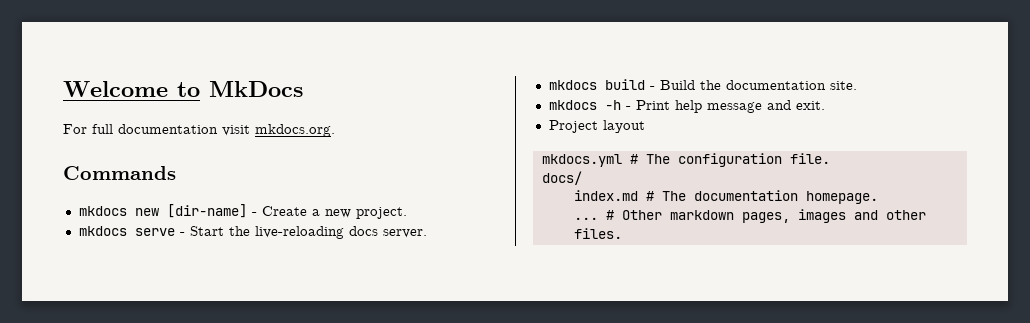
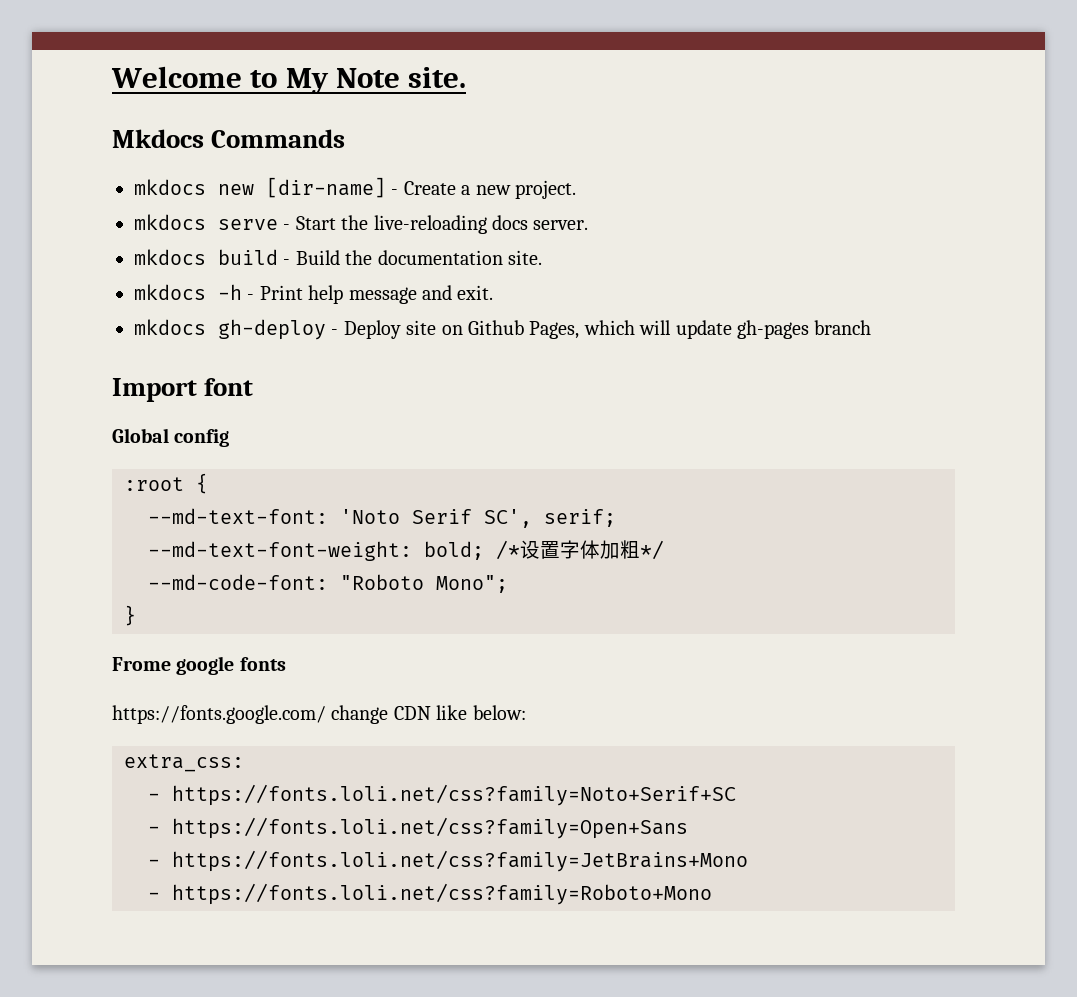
- Welcome to MkDocs
- For full documentation visit mkdocs.org.
- Commands
+ Welcome to My Note site.
+ Mkdocs Commands
- Project layout
- mkdocs.yml # The configuration file.
- docs/
- index.md # The documentation homepage.
- ... # Other markdown pages, images and other files.
+ mkdocs gh-deploy - Deploy site on Github Pages, which will update gh-pages branch
+ Import font
+ Global config
+ :root {
+ --md-text-font: 'Noto Serif SC', serif;
+ --md-text-font-weight: bold; /*设置字体加粗*/
+ --md-code-font: "Roboto Mono";
+ }
+ Frome google fonts
+ https://fonts.google.com/ change CDN like below:
+ extra_css:
+ - https://fonts.loli.net/css?family=Noto+Serif+SC
+ - https://fonts.loli.net/css?family=Open+Sans
+ - https://fonts.loli.net/css?family=JetBrains+Mono
+ - https://fonts.loli.net/css?family=Roboto+Mono

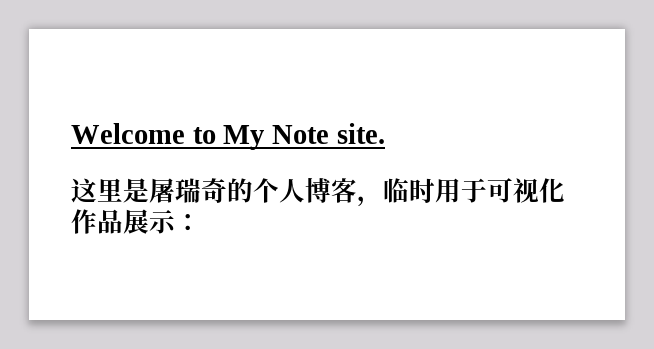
- Mkdocs Commands
- mkdocs new [dir-name] - Create a new project.
- mkdocs serve - Start the live-reloading docs server.
- mkdocs build - Build the documentation site.
- mkdocs -h - Print help message and exit.
- mkdocs gh-deploy - Deploy site on Github Pages, which will update gh-pages branch
- Import font
- Global config
- :root {
- --md-text-font: 'Noto Serif SC', serif;
- --md-text-font-weight: bold; /*设置字体加粗*/
- --md-code-font: "Roboto Mono";
- }
- Frome google fonts
- https://fonts.google.com/ change CDN like below:
- extra_css:
- - https://fonts.loli.net/css?family=Noto+Serif+SC
- - https://fonts.loli.net/css?family=Open+Sans
- - https://fonts.loli.net/css?family=JetBrains+Mono
- - https://fonts.loli.net/css?family=Roboto+Mono
+ 这里是屠瑞奇的个人博客，临时用于可视化作品展示：

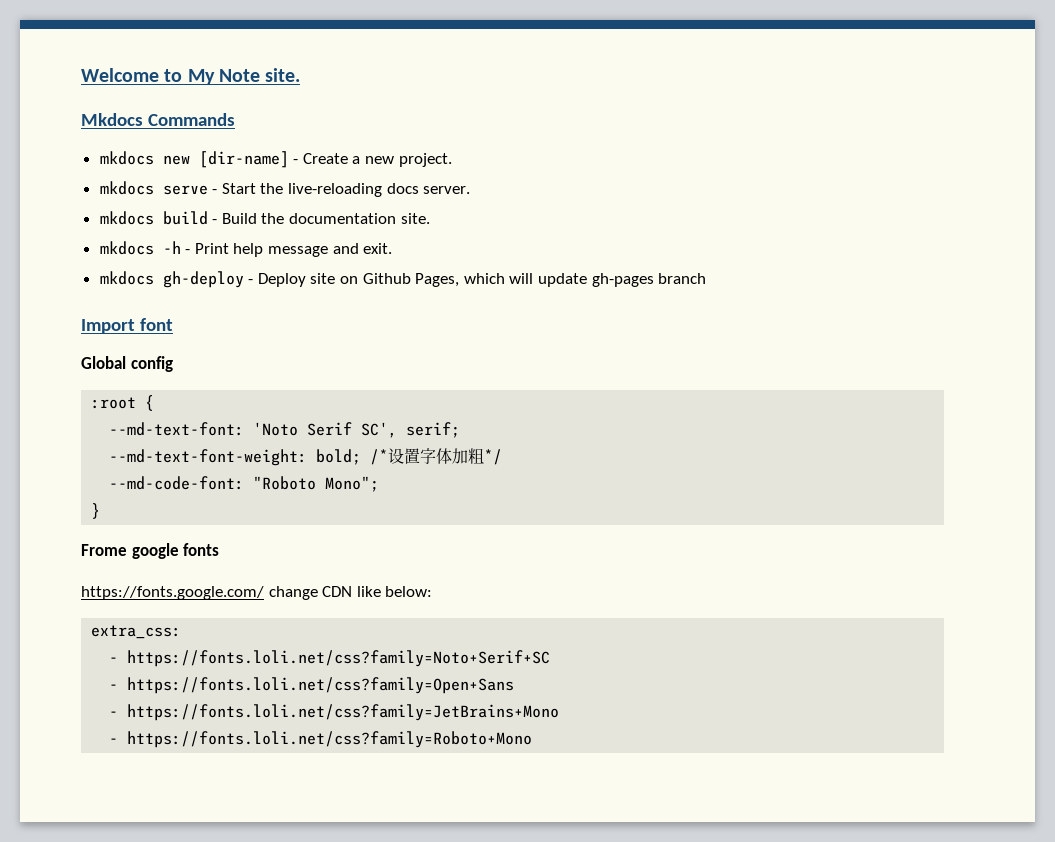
- 这里是屠瑞奇的个人博客，临时用于可视化作品展示：
+ Mkdocs Commands
+ mkdocs new [dir-name] - Create a new project.
+ mkdocs serve - Start the live-reloading docs server.
+ mkdocs build - Build the documentation site.
+ mkdocs -h - Print help message and exit.
+ mkdocs gh-deploy - Deploy site on Github Pages, which will update gh-pages branch
+ Import font
+ Global config
+ :root {
+ --md-text-font: 'Noto Serif SC', serif;
+ --md-text-font-weight: bold; /*设置字体加粗*/
+ --md-code-font: "Roboto Mono";
+ }
+ Frome google fonts
+ https://fonts.google.com/ change CDN like below:
+ extra_css:
+ - https://fonts.loli.net/css?family=Noto+Serif+SC
+ - https://fonts.loli.net/css?family=Open+Sans
+ - https://fonts.loli.net/css?family=JetBrains+Mono
+ - https://fonts.loli.net/css?family=Roboto+Mono

